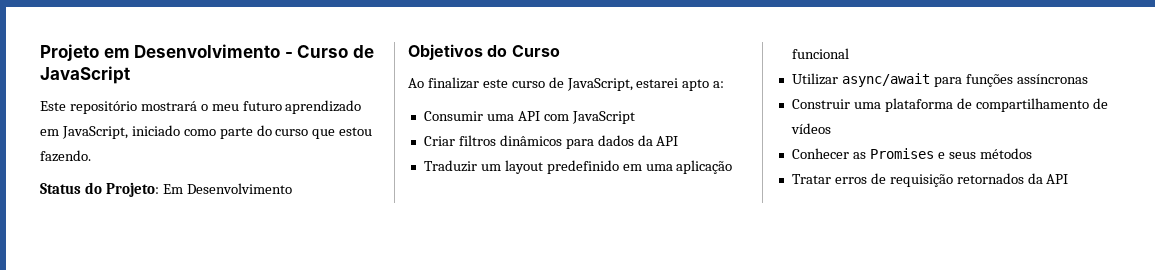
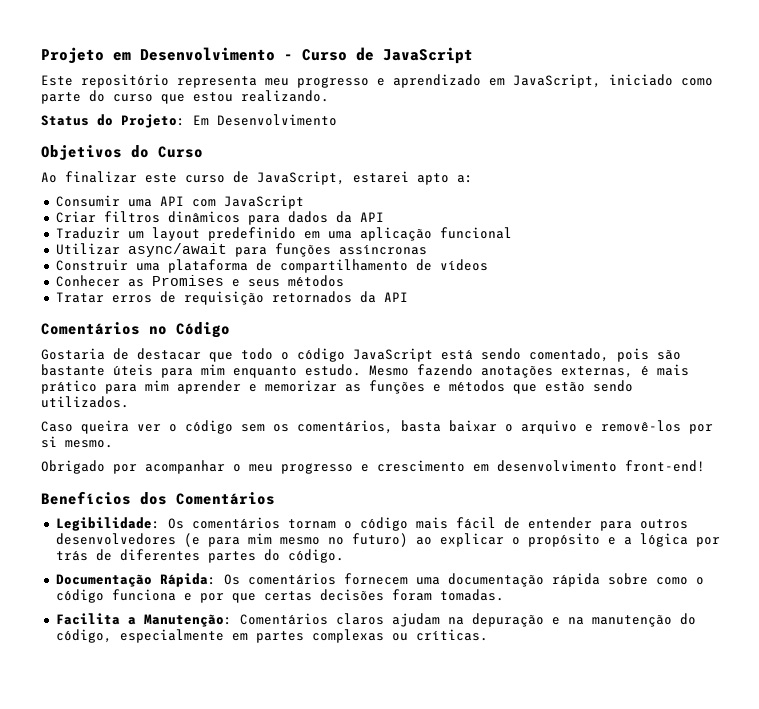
- Este repositório mostrará o meu futuro aprendizado em JavaScript, iniciado como parte do curso que estou fazendo.
+ Este repositório representa meu progresso e aprendizado em JavaScript, iniciado como parte do curso que estou realizando.
+ Comentários no Código
+ Gostaria de destacar que todo o código JavaScript está sendo comentado, pois são bastante úteis para mim enquanto estudo. Mesmo fazendo anotações externas, é mais prático para mim aprender e memorizar as funções e métodos que estão sendo utilizados.
+ Caso queira ver o código sem os comentários, basta baixar o arquivo e removê-los por si mesmo.
+ Obrigado por acompanhar o meu progresso e crescimento em desenvolvimento front-end!
+ Benefícios dos Comentários
+ Legibilidade: Os comentários tornam o código mais fácil de entender para outros desenvolvedores (e para mim mesmo no futuro) ao explicar o propósito e a lógica por trás de diferentes partes do código.
+ Documentação Rápida: Os comentários fornecem uma documentação rápida sobre como o código funciona e por que certas decisões foram tomadas.
+ Facilita a Manutenção: Comentários claros ajudam na depuração e na manutenção do código, especialmente em partes complexas ou críticas.

